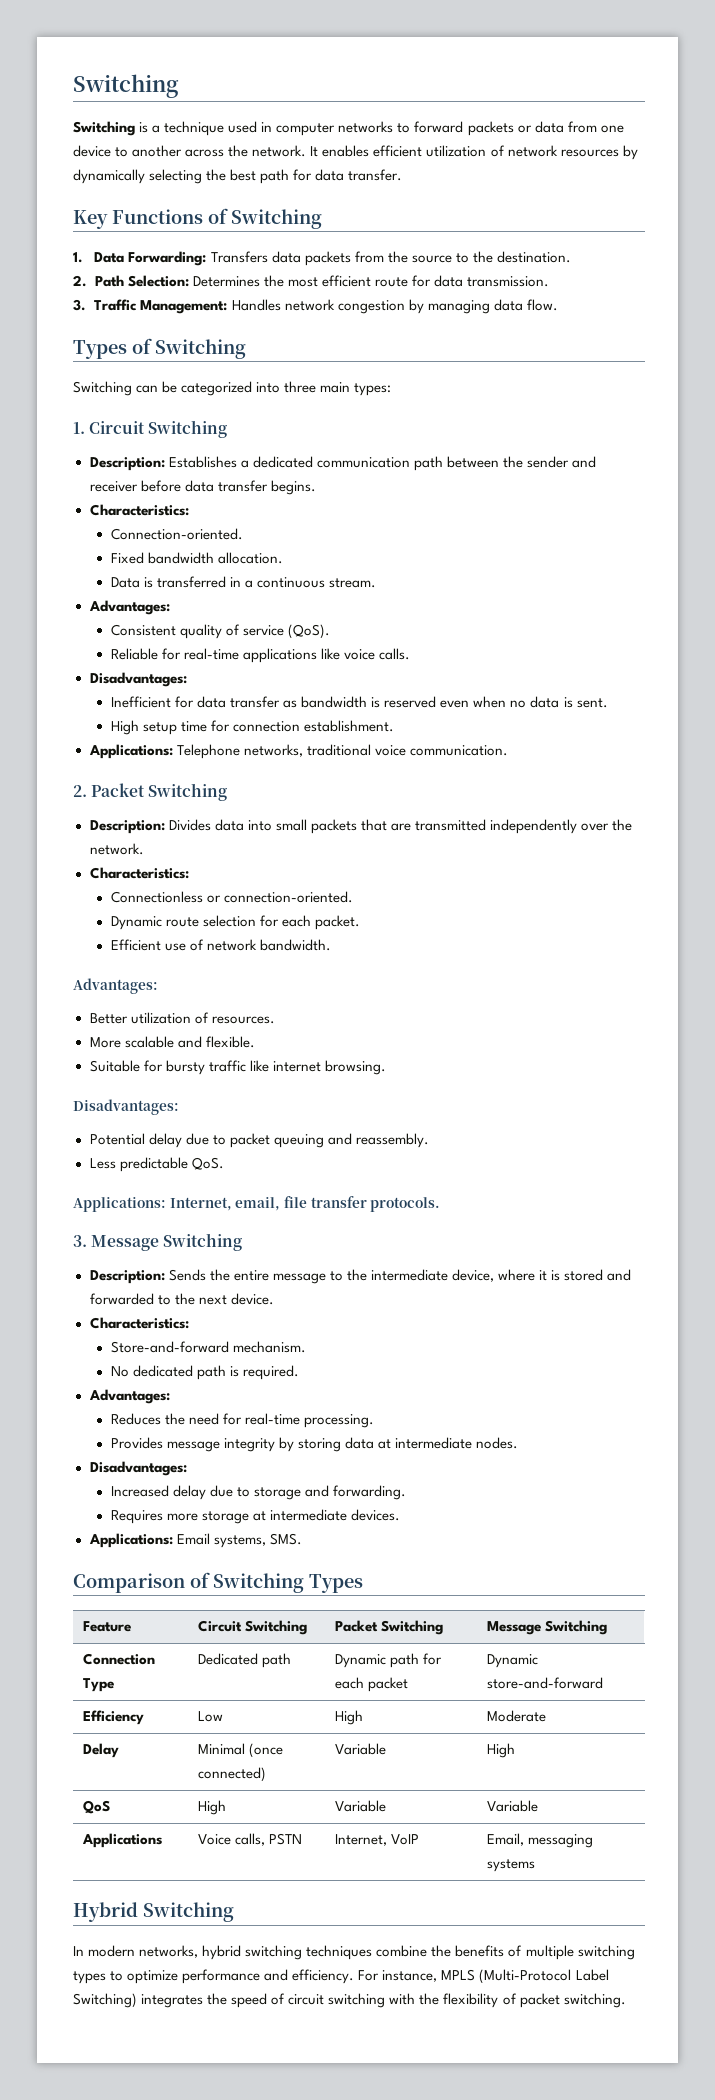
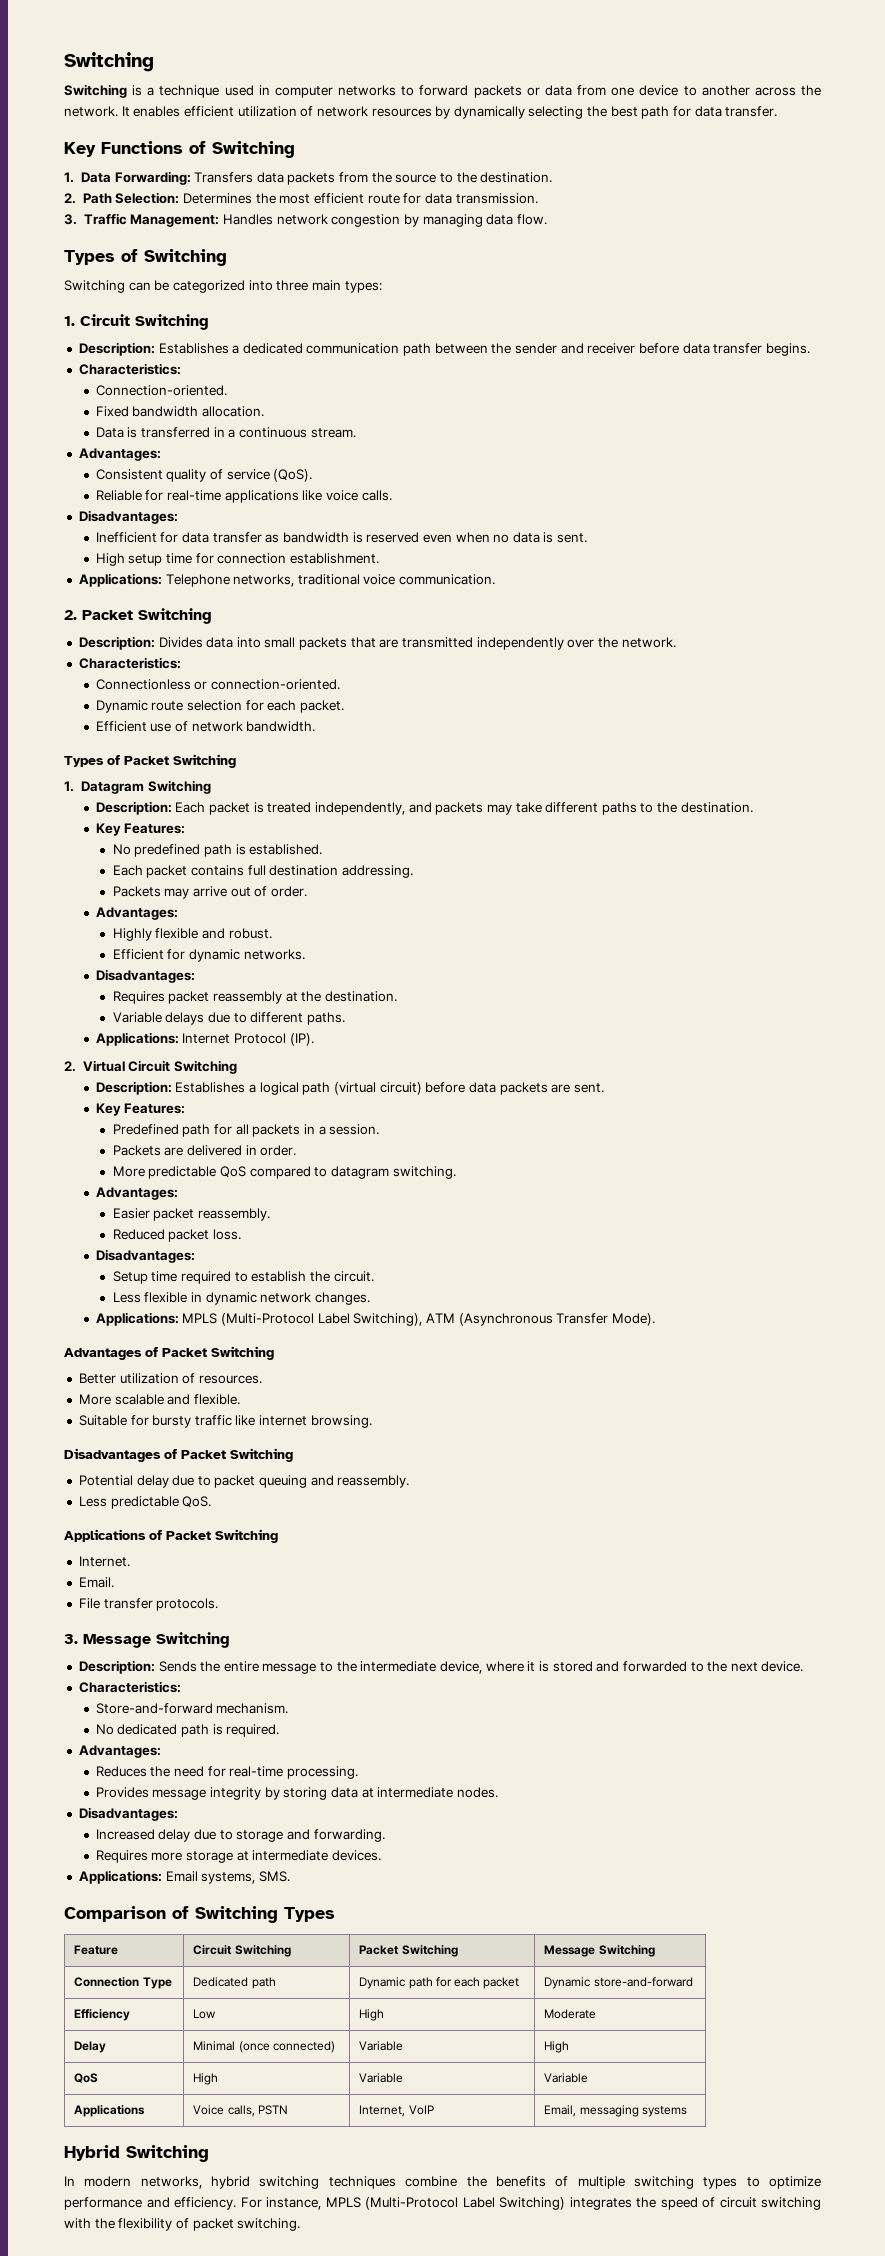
  Efficient use of network bandwidth.
+ Types of Packet Switching
+ 1. Datagram Switching
+ Description: Each packet is treated independently, and packets may take different paths to the destination.
+ Key Features:
+ No predefined path is established.
+ Each packet contains full destination addressing.
+ Packets may arrive out of order.
  Advantages:
+ Highly flexible and robust.
+ Efficient for dynamic networks.
+ Disadvantages:
+ Requires packet reassembly at the destination.
+ Variable delays due to different paths.
+ Applications: Internet Protocol (IP).
+ 2. Virtual Circuit Switching
+ Description: Establishes a logical path (virtual circuit) before data packets are sent.
+ Key Features:
+ Predefined path for all packets in a session.
+ Packets are delivered in order.
+ More predictable QoS compared to datagram switching.
+ Advantages:
+ Easier packet reassembly.
+ Reduced packet loss.
+ Disadvantages:
+ Setup time required to establish the circuit.
+ Less flexible in dynamic network changes.
+ Applications: MPLS (Multi-Protocol Label Switching), ATM (Asynchronous Transfer Mode).
+ Advantages of Packet Switching
  Suitable for bursty traffic like internet browsing.
- Disadvantages:
+ Disadvantages of Packet Switching
- Applications: Internet, email, file transfer protocols.
+ Applications of Packet Switching
+ Internet.
+ Email.
+ File transfer protocols.

